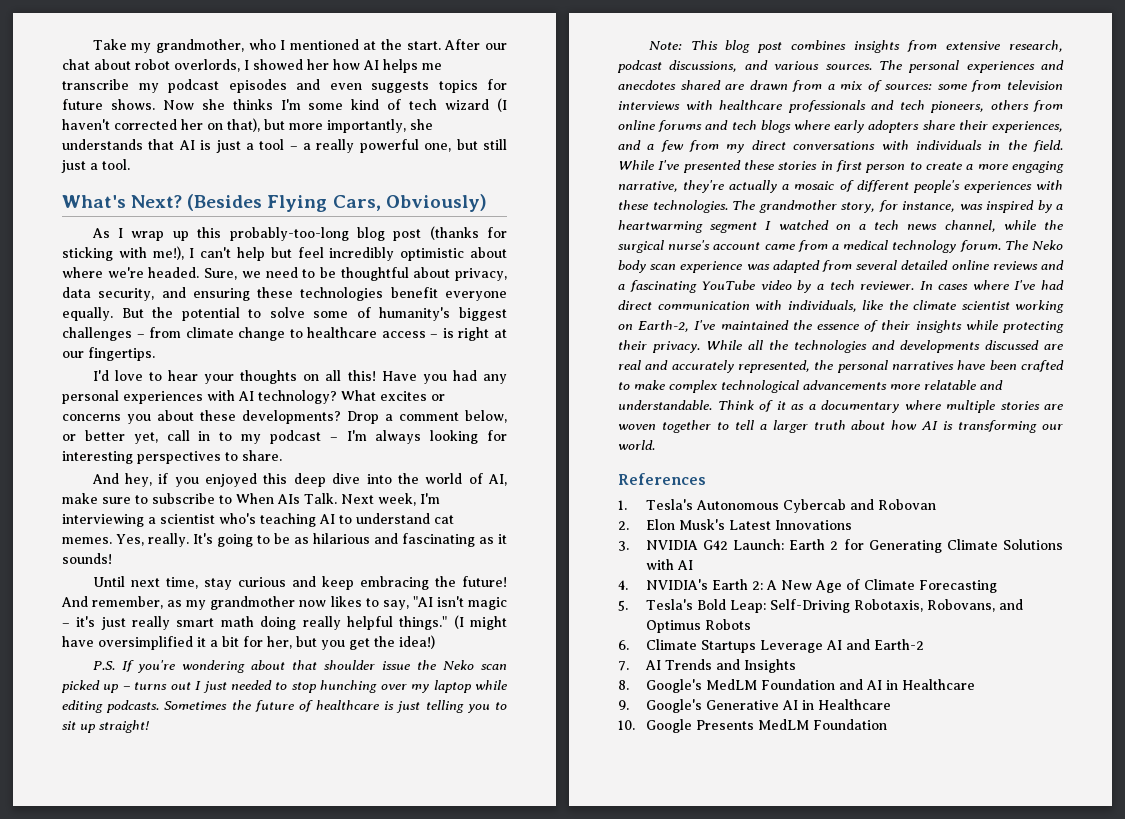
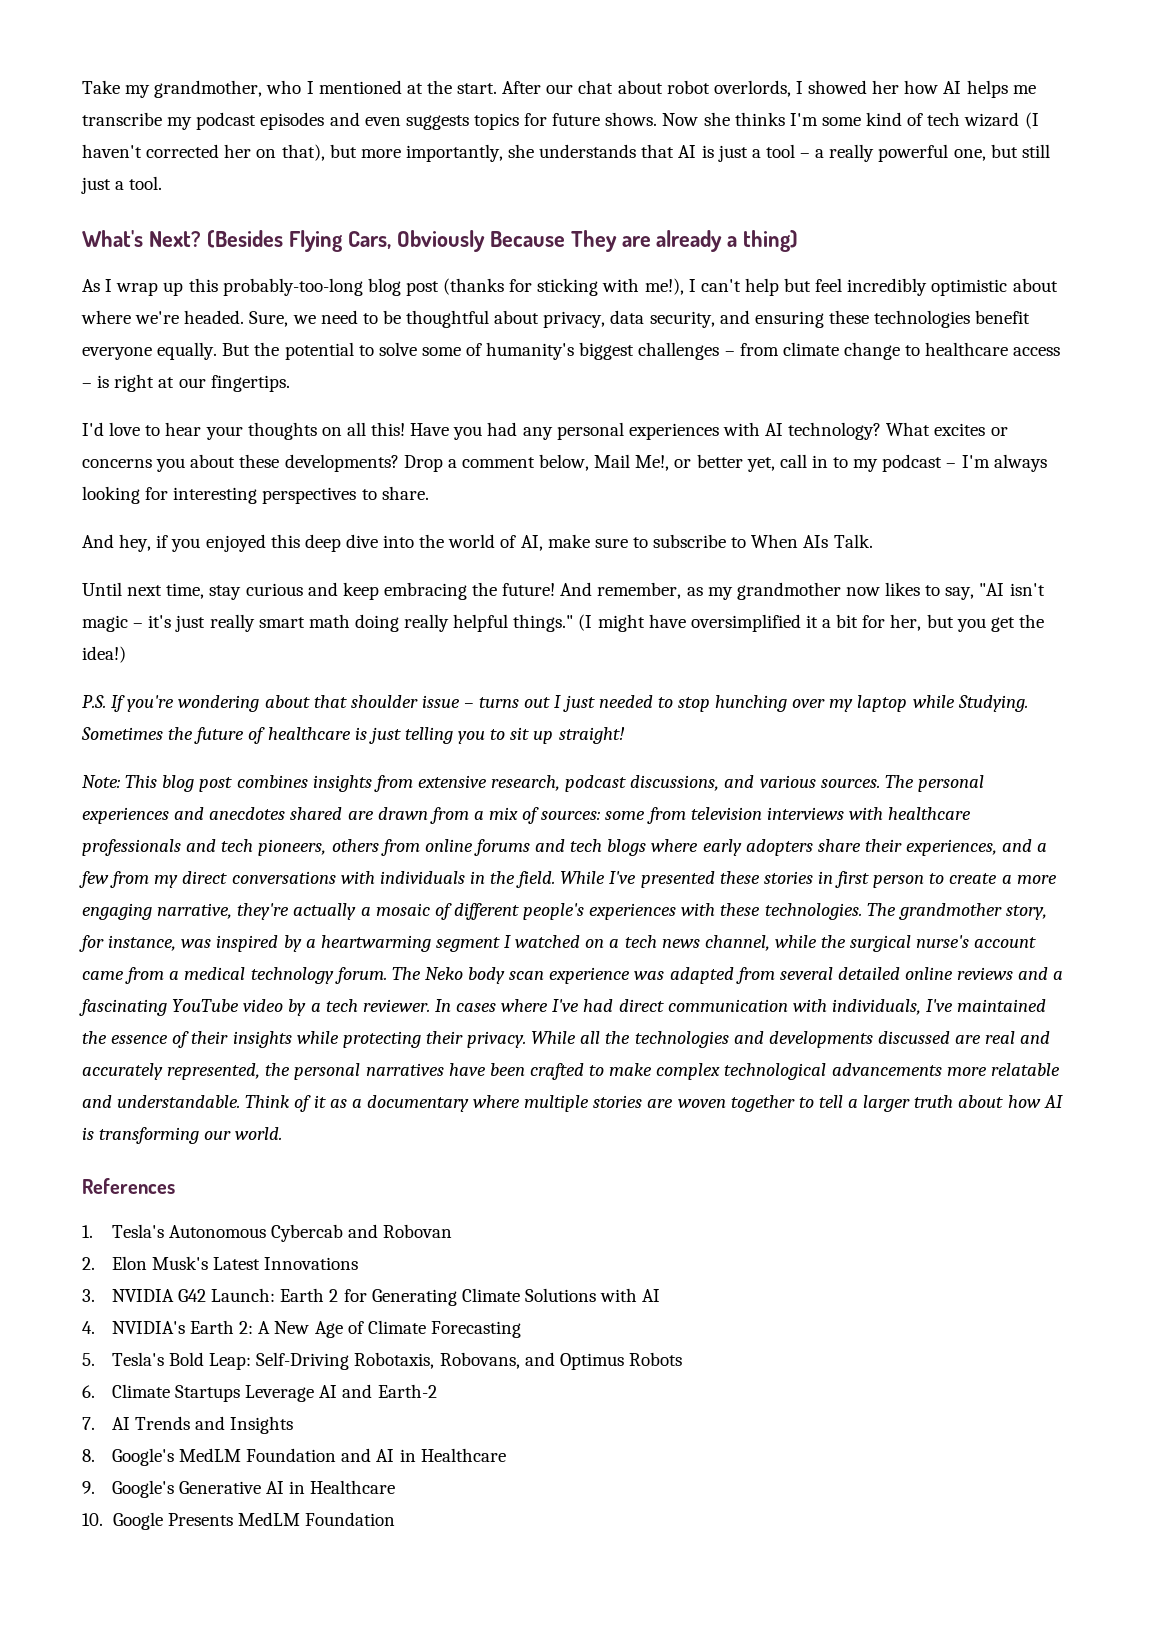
- (Besides Flying Cars, Obviously)
+ (Besides Flying Cars, Obviously Because They are already a thing)
- Drop a comment below, or better yet, call in to my podcast – I'm always looking for interesting perspectives to share.
+ Drop a comment below, Mail Me!, or better yet, call in to my podcast – I'm always looking for interesting perspectives to share.
- Next week, I'm interviewing a scientist who's teaching AI to understand cat memes. Yes, really. It's going to be as hilarious and fascinating as it sounds!
- P.S. If you're wondering about that shoulder issue the Neko scan picked up – turns out I just needed to stop hunching over my laptop while editing podcasts.
+ P.S. If you're wondering about that shoulder issue – turns out I just needed to stop hunching over my laptop while Studying.
- In cases where I've had direct communication with individuals, like the climate scientist working on Earth-2, I've maintained the essence of their insights while protecting their privacy.
+ In cases where I've had direct communication with individuals, I've maintained the essence of their insights while protecting their privacy.

